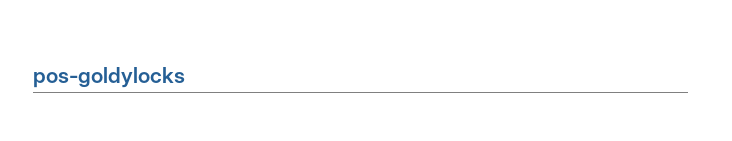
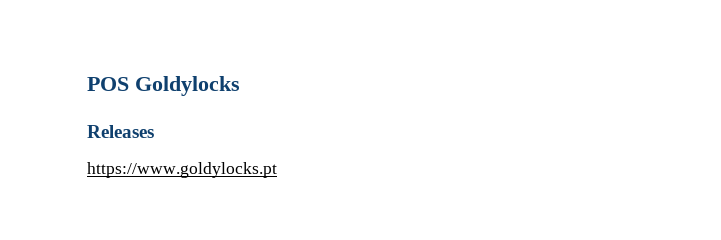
- pos-goldylocks
+ POS Goldylocks
+ Releases
+ https://www.goldylocks.pt

